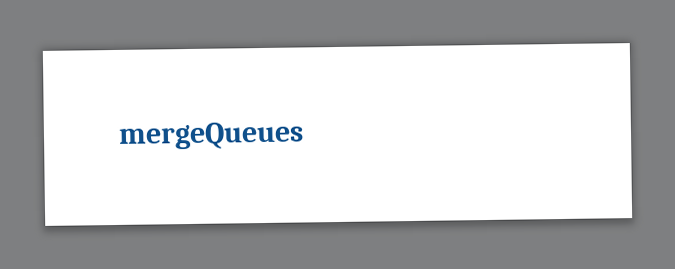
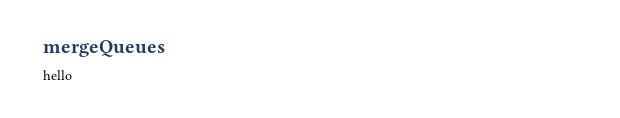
+ hello

